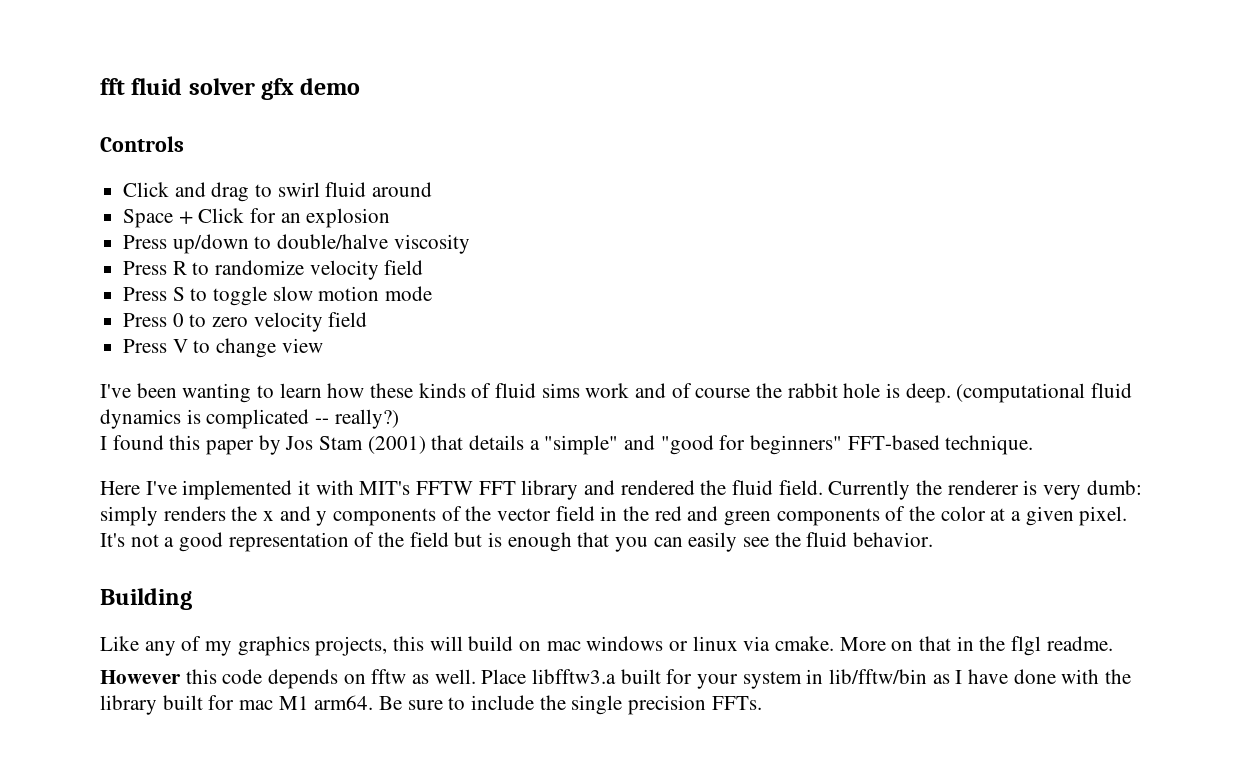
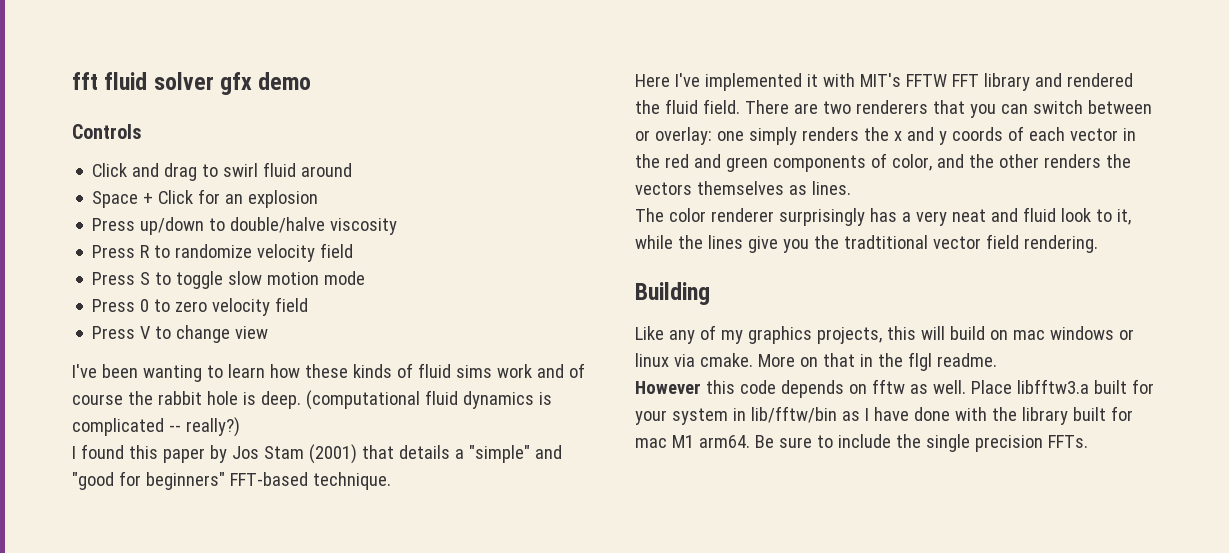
- Currently the renderer is very dumb: simply renders the x and y components of the vector field in the red and green components of the color at a given pixel. It's not a good representation of the field but is enough that you can easily see the fluid behavior.
+ There are two renderers that you can switch between or overlay: one simply renders the x and y coords of each vector in the red and green components of color, and the other renders the vectors themselves as lines.
+ The color renderer surprisingly has a very neat and fluid look to it, while the lines give you the tradtitional vector field rendering.

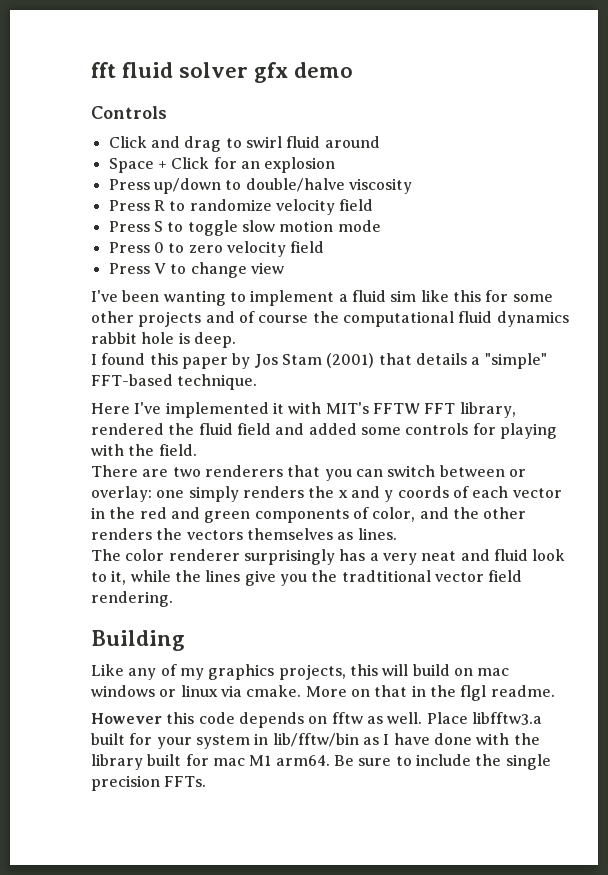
- I've been wanting to learn how these kinds of fluid sims work and of course the rabbit hole is deep. (computational fluid dynamics is complicated -- really?)
+ I've been wanting to implement a fluid sim like this for some other projects and of course the computational fluid dynamics rabbit hole is deep.
- I found this paper by Jos Stam (2001) that details a "simple" and "good for beginners" FFT-based technique.
+ I found this paper by Jos Stam (2001) that details a "simple" FFT-based technique.
- Here I've implemented it with MIT's FFTW FFT library and rendered the fluid field. There are two renderers that you can switch between or overlay: one simply renders the x and y coords of each vector in the red and green components of color, and the other renders the vectors themselves as lines.
+ Here I've implemented it with MIT's FFTW FFT library, rendered the fluid field and added some controls for playing with the field.
+ There are two renderers that you can switch between or overlay: one simply renders the x and y coords of each vector in the red and green components of color, and the other renders the vectors themselves as lines.

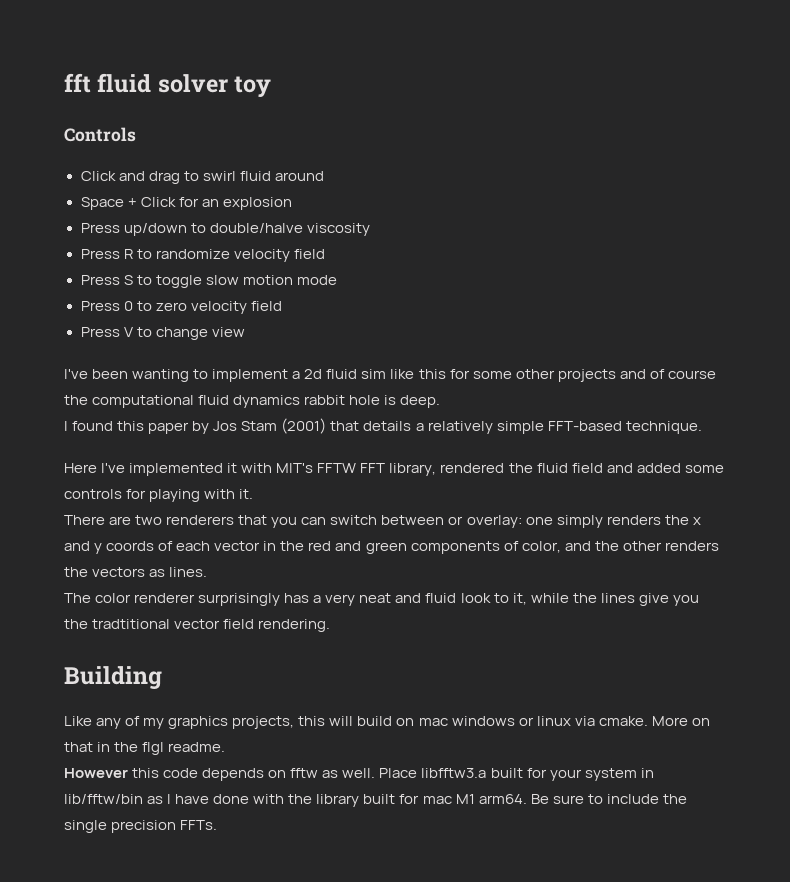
- fft fluid solver gfx demo
+ fft fluid solver toy
- I've been wanting to implement a fluid sim like this for some other projects and of course the computational fluid dynamics rabbit hole is deep.
+ I've been wanting to implement a 2d fluid sim like this for some other projects and of course the computational fluid dynamics rabbit hole is deep.
- I found this paper by Jos Stam (2001) that details a "simple" FFT-based technique.
+ I found this paper by Jos Stam (2001) that details a relatively simple FFT-based technique.
- Here I've implemented it with MIT's FFTW FFT library, rendered the fluid field and added some controls for playing with the field.
+ Here I've implemented it with MIT's FFTW FFT library, rendered the fluid field and added some controls for playing with it.
- There are two renderers that you can switch between or overlay: one simply renders the x and y coords of each vector in the red and green components of color, and the other renders the vectors themselves as lines.
+ There are two renderers that you can switch between or overlay: one simply renders the x and y coords of each vector in the red and green components of color, and the other renders the vectors as lines.

